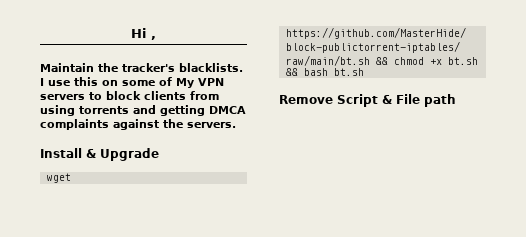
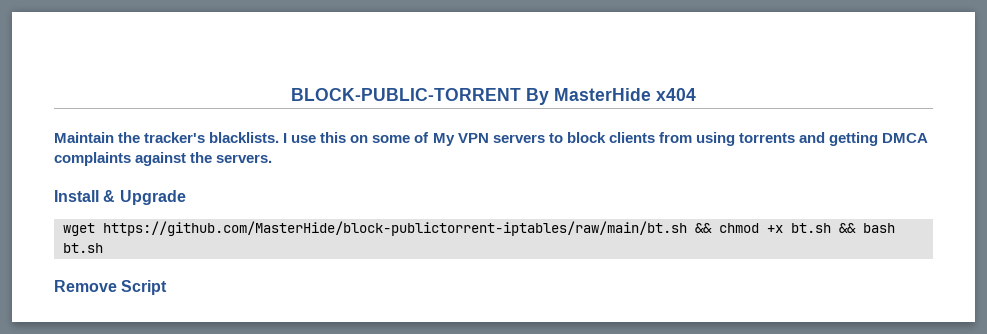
- Hi ,
+ BLOCK-PUBLIC-TORRENT By MasterHide x404
- Remove Script & File path
+ Remove Script

